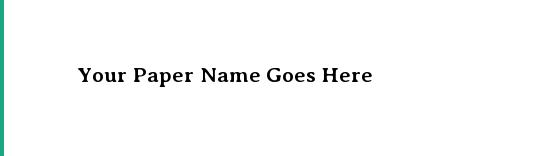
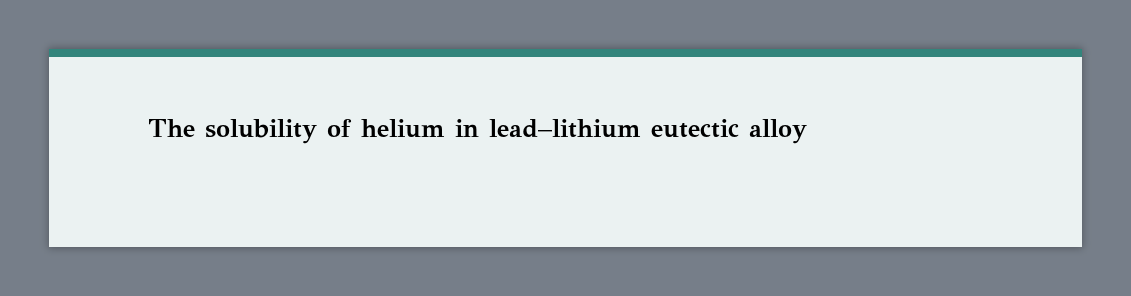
- Your Paper Name Goes Here
+ The solubility of helium in lead–lithium eutectic alloy

